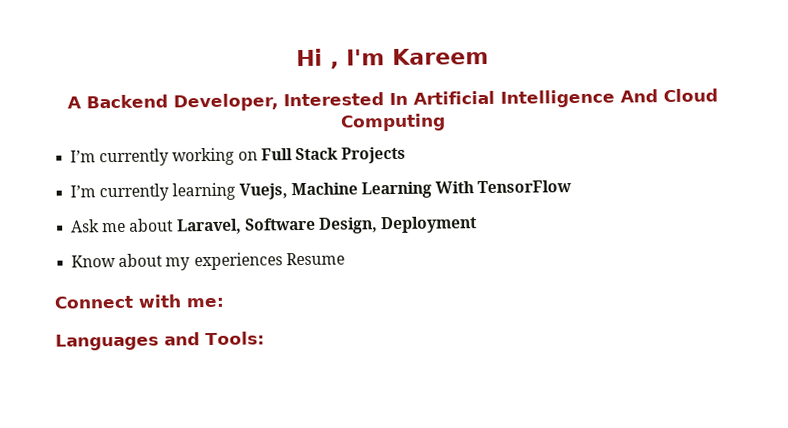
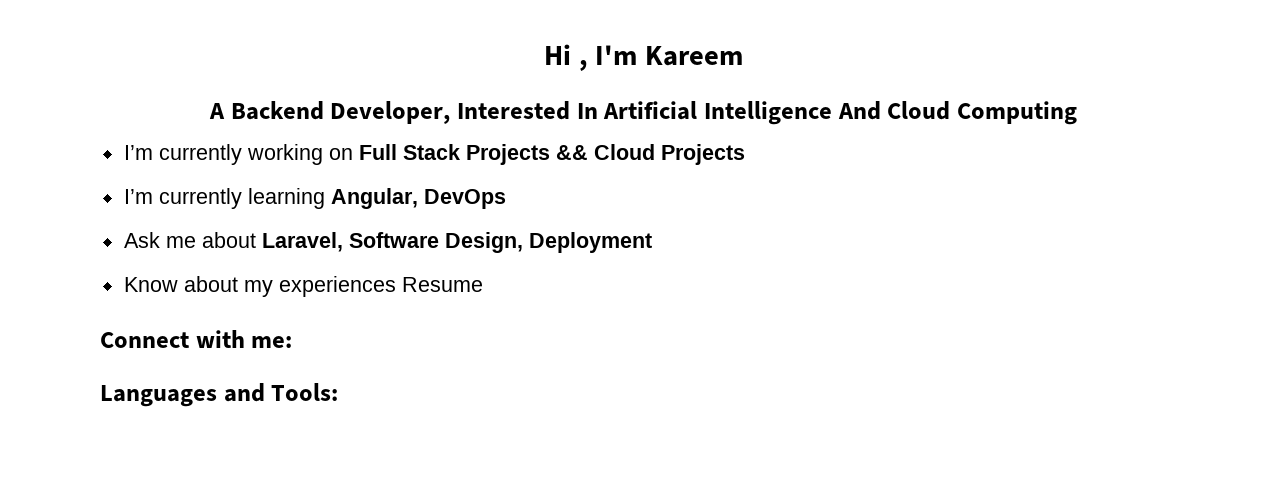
- I’m currently working on Full Stack Projects
+ I’m currently working on Full Stack Projects && Cloud Projects
- I’m currently learning Vuejs, Machine Learning With TensorFlow
+ I’m currently learning Angular, DevOps

